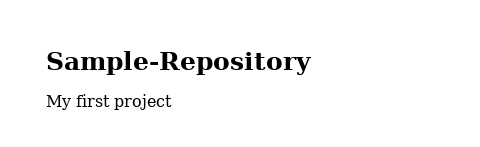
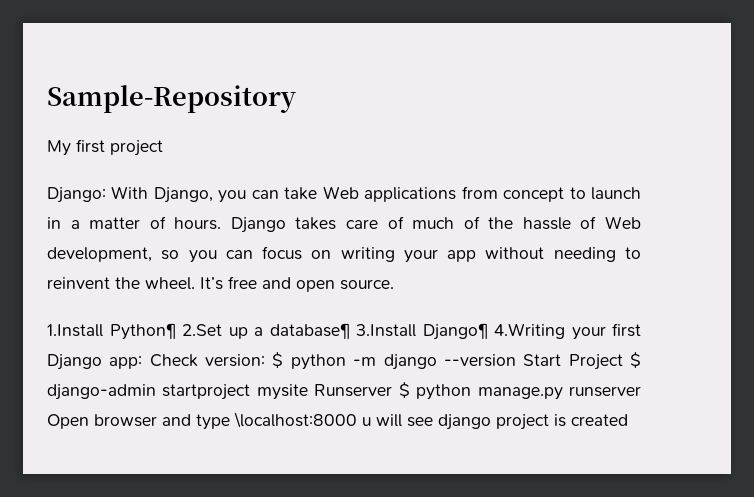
+ Django: With Django, you can take Web applications from concept to launch in a matter of hours. Django takes care of much of the hassle of Web development, so you can focus on writing your app without needing to reinvent the wheel. It’s free and open source.
+ 1.Install Python¶ 2.Set up a database¶ 3.Install Django¶ 4.Writing your first Django app: Check version: $ python -m django --version Start Project $ django-admin startproject mysite Runserver $ python manage.py runserver Open browser and type \localhost:8000 u will see django project is created

